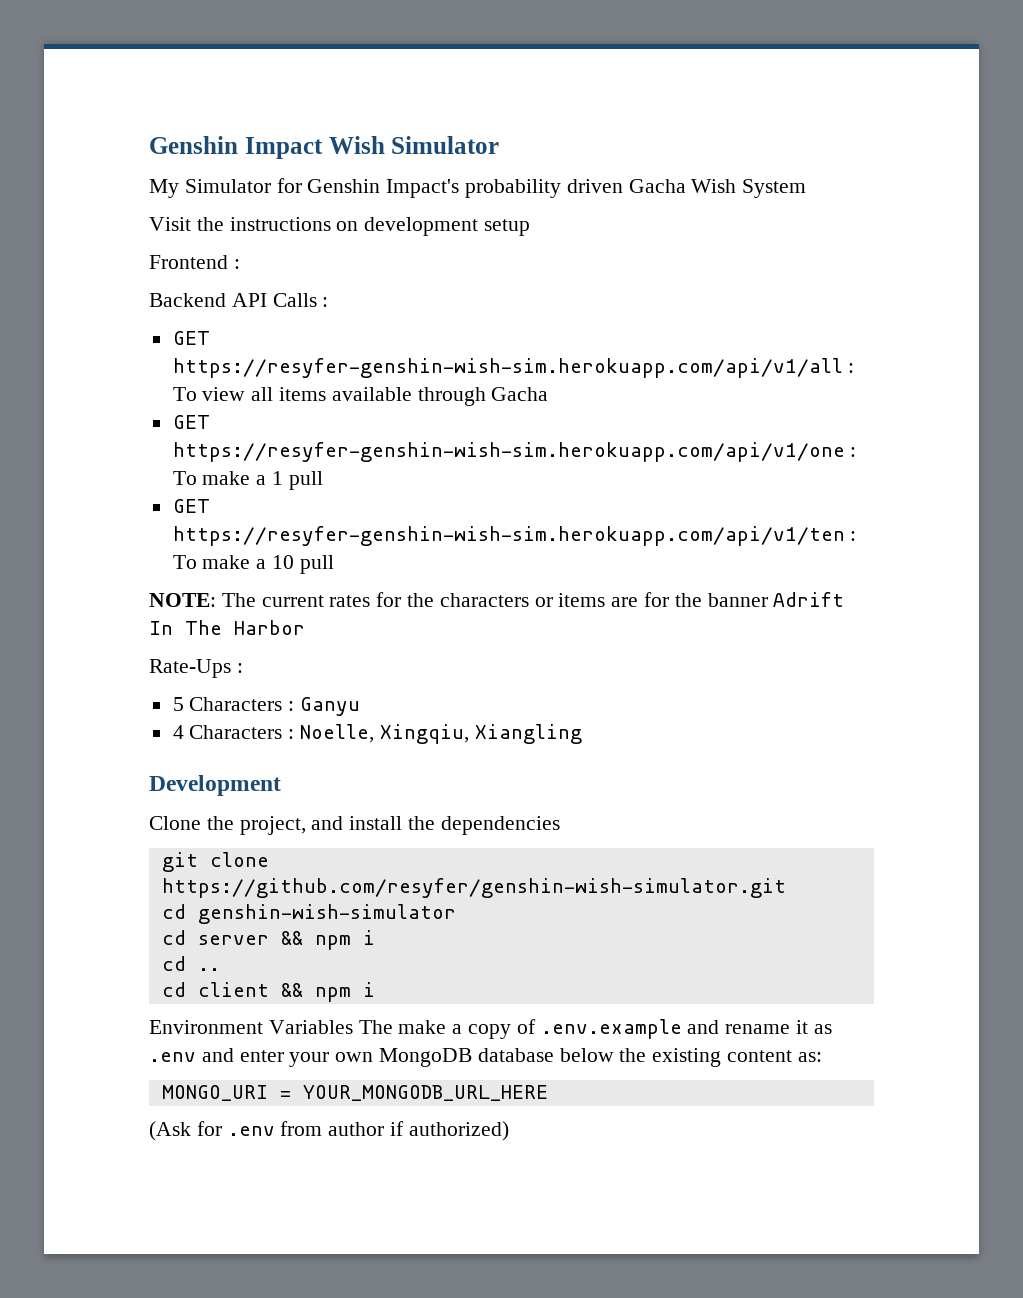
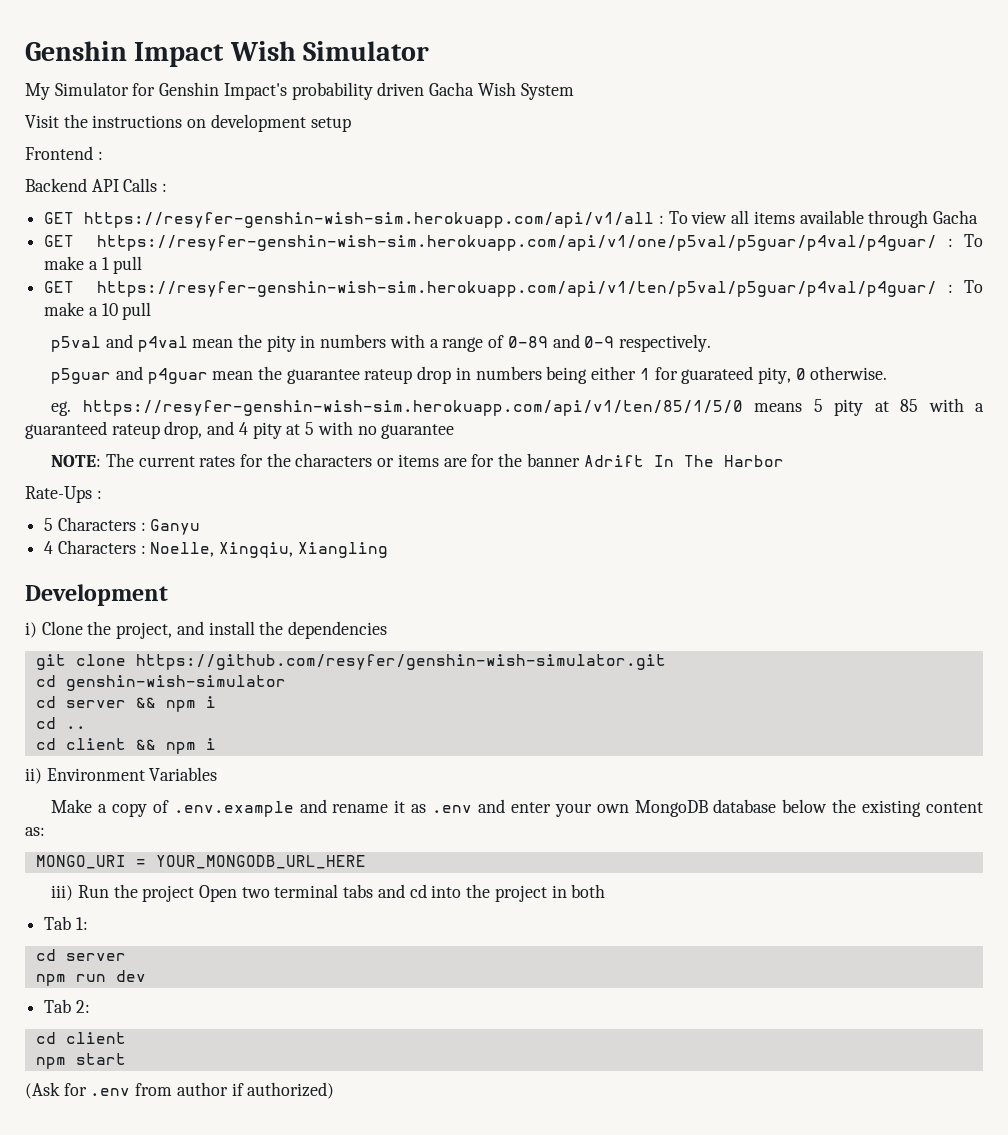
- GET https://resyfer-genshin-wish-sim.herokuapp.com/api/v1/one : To make a 1 pull
+ GET https://resyfer-genshin-wish-sim.herokuapp.com/api/v1/one/p5val/p5guar/p4val/p4guar/ : To make a 1 pull
- GET https://resyfer-genshin-wish-sim.herokuapp.com/api/v1/ten : To make a 10 pull
+ GET https://resyfer-genshin-wish-sim.herokuapp.com/api/v1/ten/p5val/p5guar/p4val/p4guar/ : To make a 10 pull
+ p5val and p4val mean the pity in numbers with a range of 0-89 and 0-9 respectively.
+ p5guar and p4guar mean the guarantee rateup drop in numbers being either 1 for guarateed pity, 0 otherwise.
+ eg. https://resyfer-genshin-wish-sim.herokuapp.com/api/v1/ten/85/1/5/0 means 5 pity at 85 with a guaranteed rateup drop, and 4 pity at 5 with no guarantee
- Clone the project, and install the dependencies
+ i) Clone the project, and install the dependencies
- Environment Variables The make a copy of .env.example and rename it as .env and enter your own MongoDB database below the existing content as:
+ ii) Environment Variables
+ Make a copy of .env.example and rename it as .env and enter your own MongoDB database below the existing content as:
+ iii) Run the project Open two terminal tabs and cd into the project in both
+ Tab 1:
+ cd server
+ npm run dev
+ Tab 2:
+ cd client
+ npm start

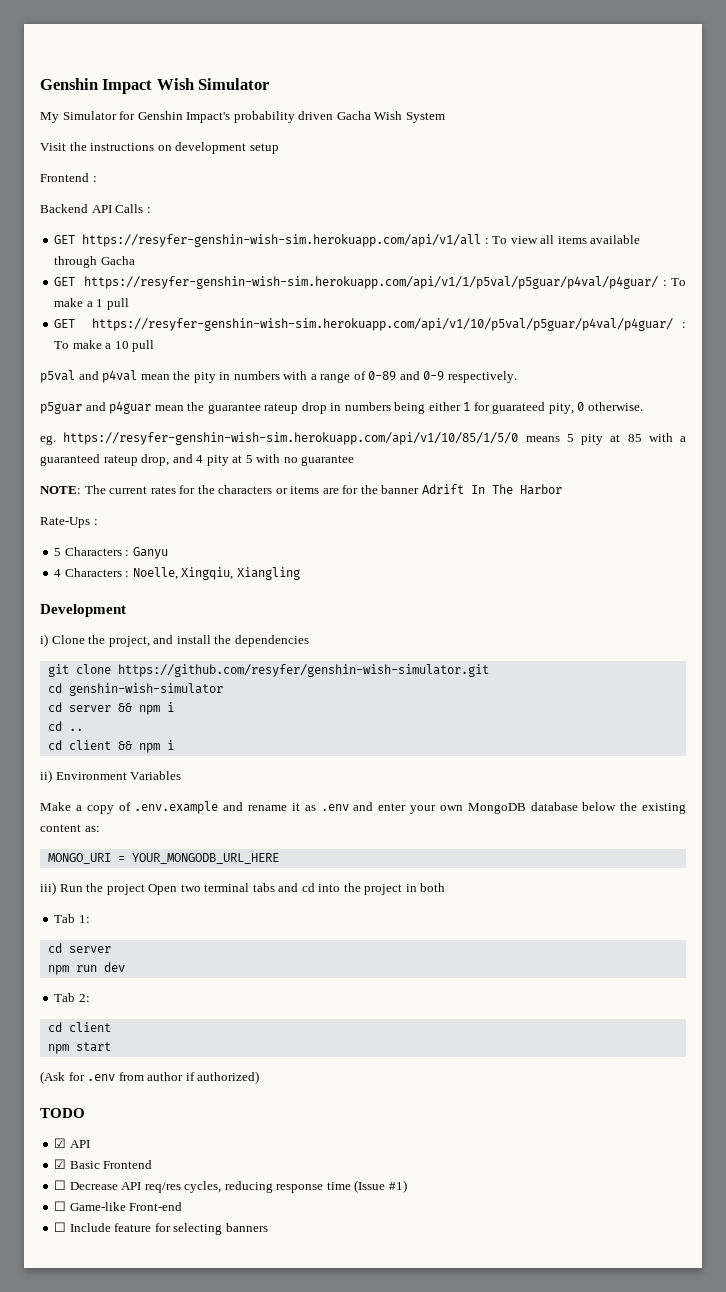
- GET https://resyfer-genshin-wish-sim.herokuapp.com/api/v1/one/p5val/p5guar/p4val/p4guar/ : To make a 1 pull
+ GET https://resyfer-genshin-wish-sim.herokuapp.com/api/v1/1/p5val/p5guar/p4val/p4guar/ : To make a 1 pull
- GET https://resyfer-genshin-wish-sim.herokuapp.com/api/v1/ten/p5val/p5guar/p4val/p4guar/ : To make a 10 pull
+ GET https://resyfer-genshin-wish-sim.herokuapp.com/api/v1/10/p5val/p5guar/p4val/p4guar/ : To make a 10 pull
- eg. https://resyfer-genshin-wish-sim.herokuapp.com/api/v1/ten/85/1/5/0 means 5 pity at 85 with a guaranteed rateup drop, and 4 pity at 5 with no guarantee
+ eg. https://resyfer-genshin-wish-sim.herokuapp.com/api/v1/10/85/1/5/0 means 5 pity at 85 with a guaranteed rateup drop, and 4 pity at 5 with no guarantee
+ TODO
+ ☑ API
+ ☑ Basic Frontend
+ ☐ Decrease API req/res cycles, reducing response time (Issue #1)
+ ☐ Game-like Front-end
+ ☐ Include feature for selecting banners

